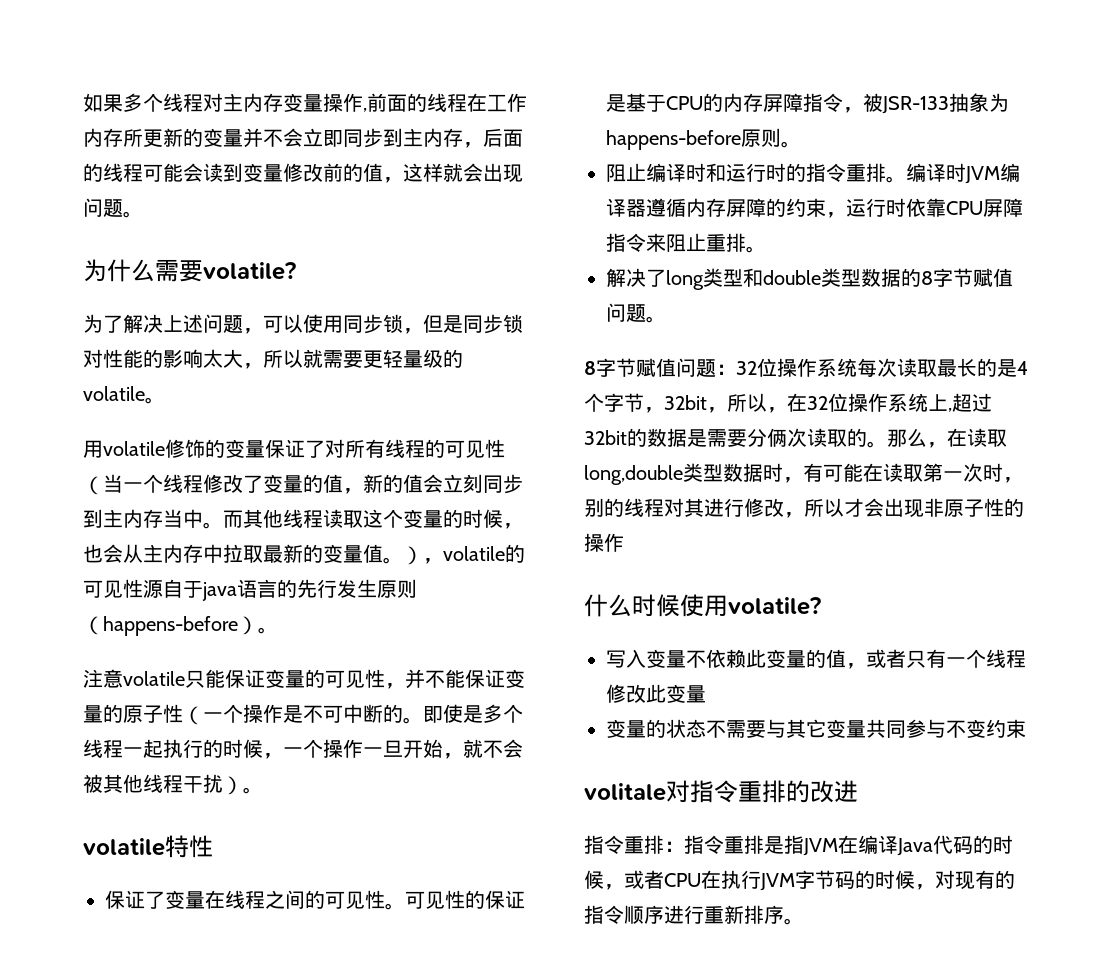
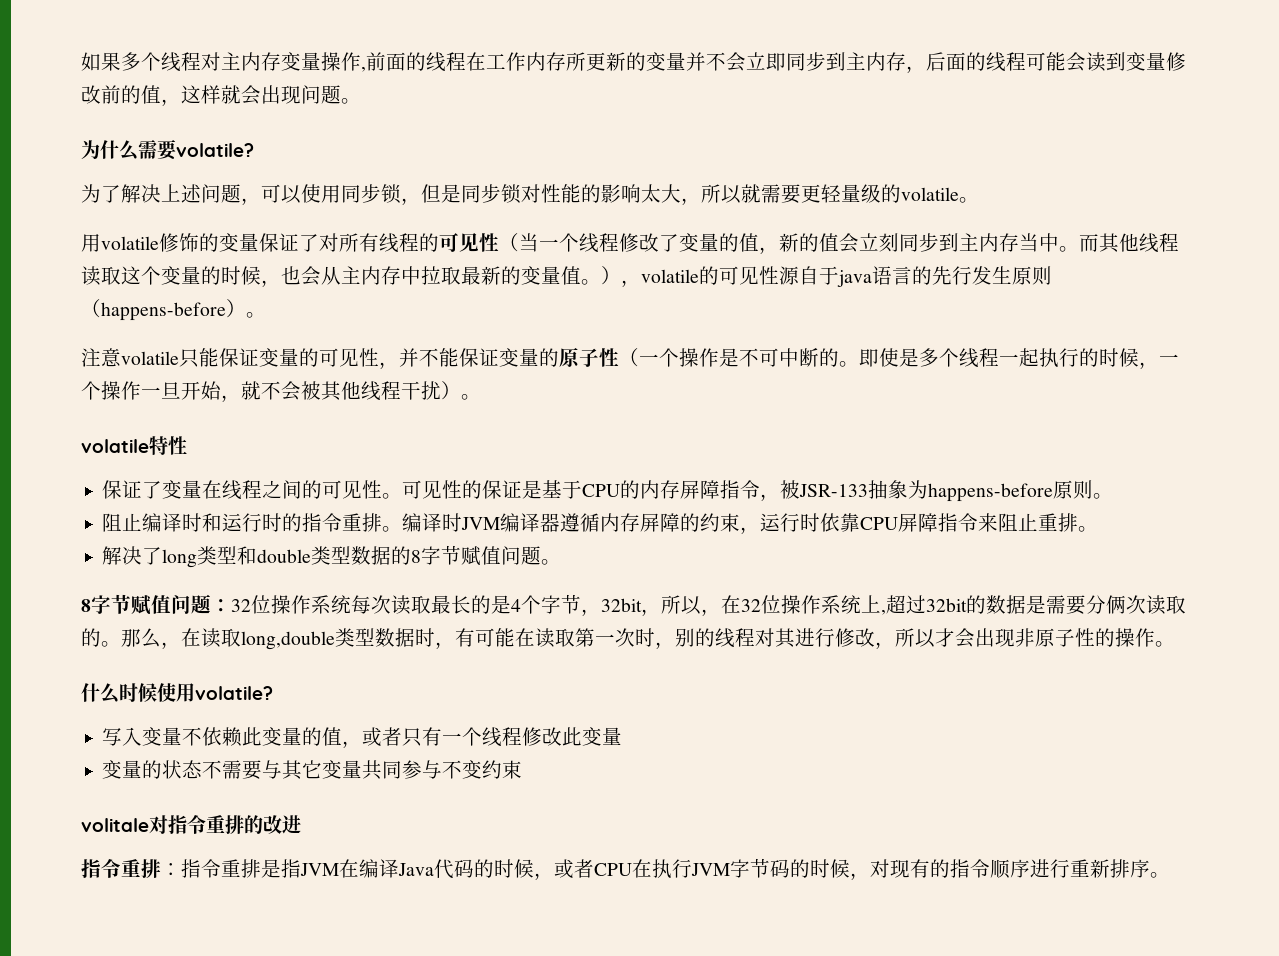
- 那么，在读取long,double类型数据时，有可能在读取第一次时，别的线程对其进行修改，所以才会出现非原子性的操作
+ 那么，在读取long,double类型数据时，有可能在读取第一次时，别的线程对其进行修改，所以才会出现非原子性的操作。

